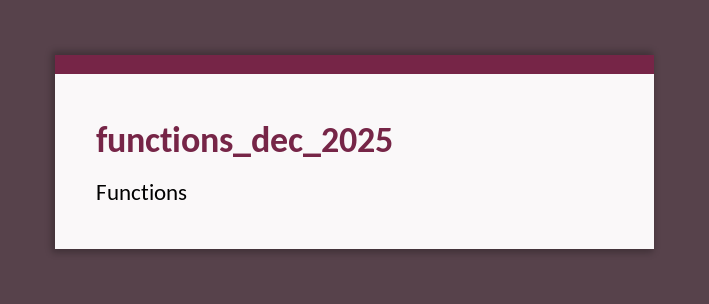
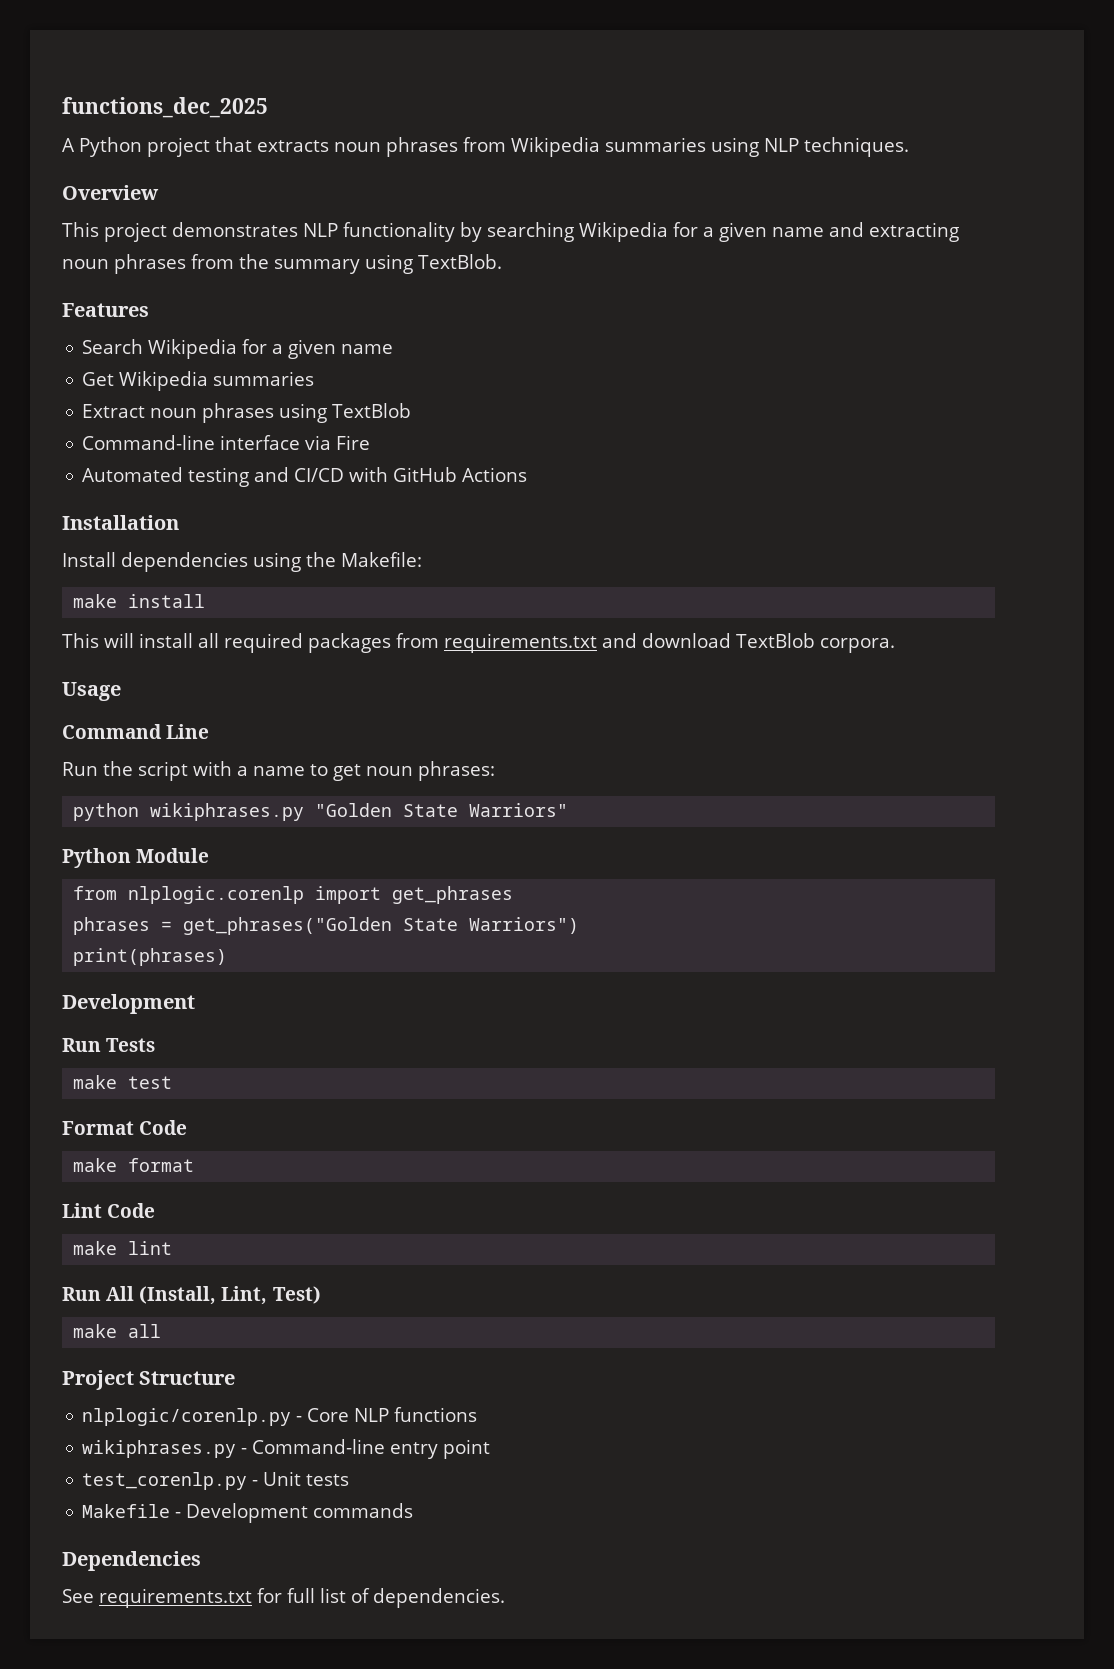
- Functions
+ A Python project that extracts noun phrases from Wikipedia summaries using NLP techniques.
+ Overview
+ This project demonstrates NLP functionality by searching Wikipedia for a given name and extracting noun phrases from the summary using TextBlob.
+ Features
+ Search Wikipedia for a given name
+ Get Wikipedia summaries
+ Extract noun phrases using TextBlob
+ Command-line interface via Fire
+ Automated testing and CI/CD with GitHub Actions
+ Installation
+ Install dependencies using the Makefile:
+ make install
+ This will install all required packages from requirements.txt and download TextBlob corpora.
+ Usage
+ Command Line
+ Run the script with a name to get noun phrases:
+ python wikiphrases.py "Golden State Warriors"
+ Python Module
+ from nlplogic.corenlp import get_phrases
+ phrases = get_phrases("Golden State Warriors")
+ print(phrases)
+ Development
+ Run Tests
+ make test
+ Format Code
+ make format
+ Lint Code
+ make lint
+ Run All (Install, Lint, Test)
+ make all
+ Project Structure
+ nlplogic/corenlp.py - Core NLP functions
+ wikiphrases.py - Command-line entry point
+ test_corenlp.py - Unit tests
+ Makefile - Development commands
+ Dependencies
+ See requirements.txt for full list of dependencies.

